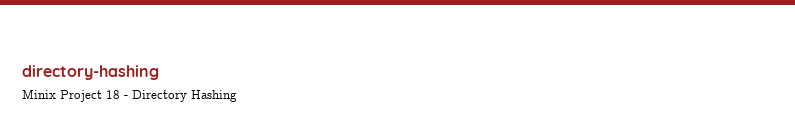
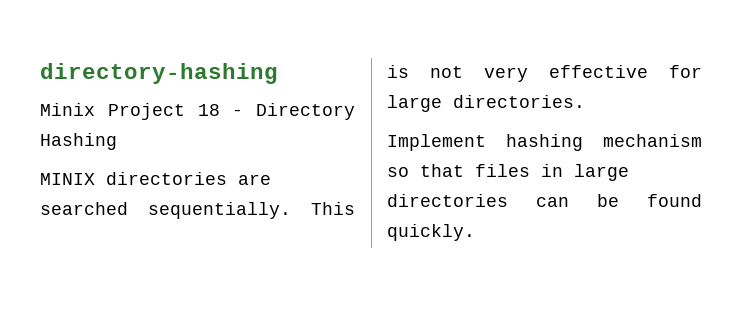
+ MINIX directories are searched sequentially. This is not very effective for large directories.
+ Implement hashing mechanism so that files in large directories can be found quickly.

